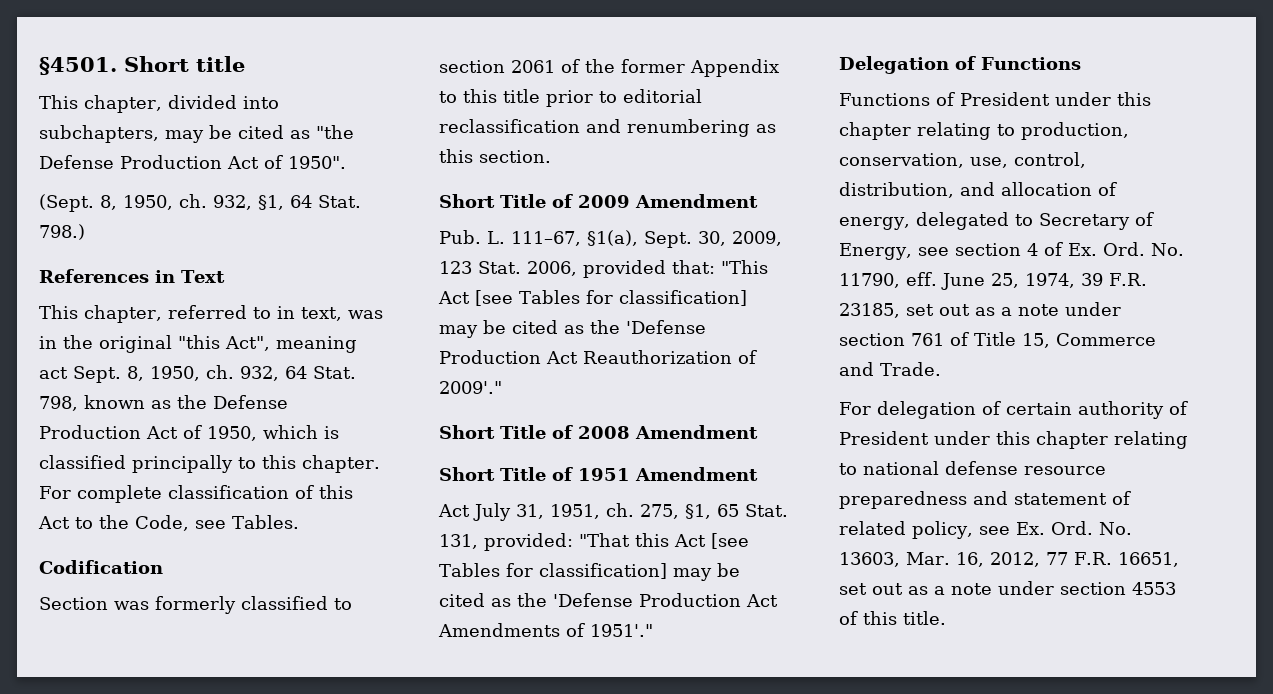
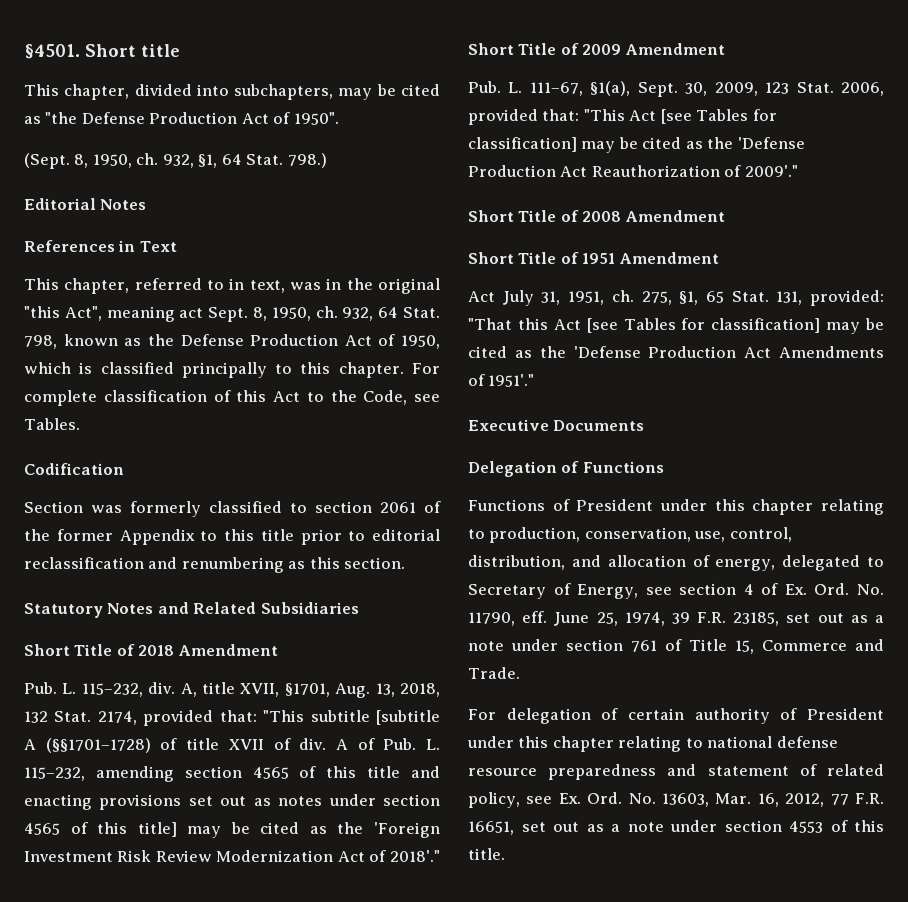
+ Editorial Notes
+ Statutory Notes and Related Subsidiaries
+ Short Title of 2018 Amendment
+ Pub. L. 115–232, div. A, title XVII, §1701, Aug. 13, 2018, 132 Stat. 2174, provided that: "This subtitle [subtitle A (§§1701–1728) of title XVII of div. A of Pub. L. 115–232, amending section 4565 of this title and enacting provisions set out as notes under section 4565 of this title] may be cited as the 'Foreign Investment Risk Review Modernization Act of 2018'."
+ Executive Documents

